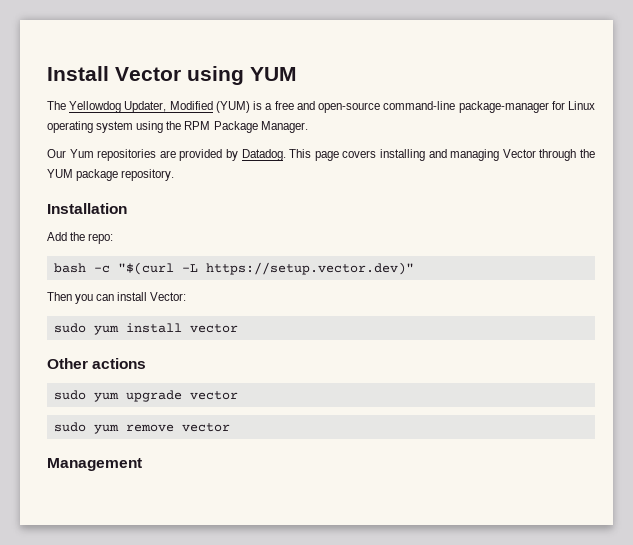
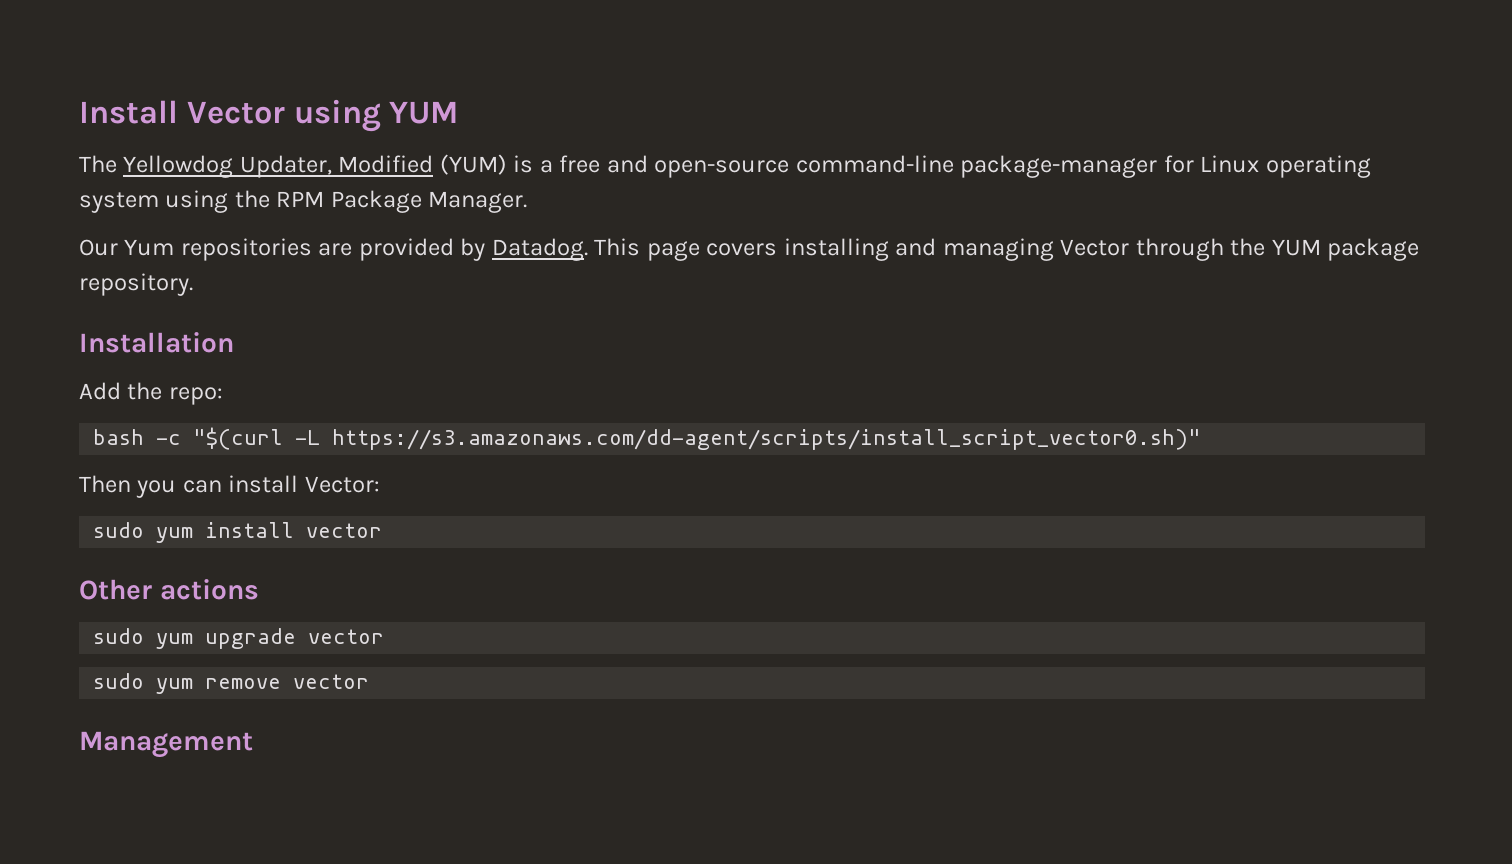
- bash -c "$(curl -L https://setup.vector.dev)"
+ bash -c "$(curl -L https://s3.amazonaws.com/dd-agent/scripts/install_script_vector0.sh)"

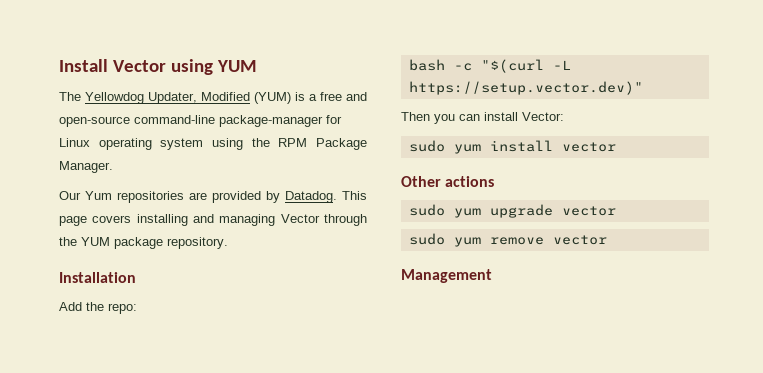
- bash -c "$(curl -L https://s3.amazonaws.com/dd-agent/scripts/install_script_vector0.sh)"
+ bash -c "$(curl -L https://setup.vector.dev)"

